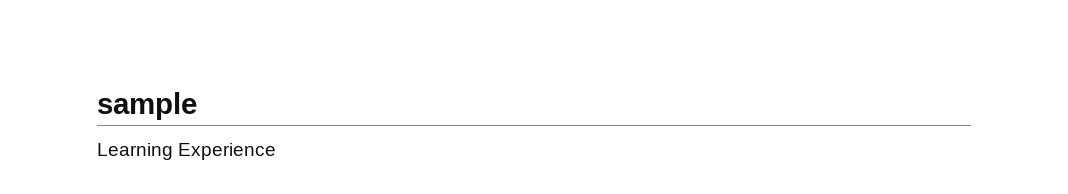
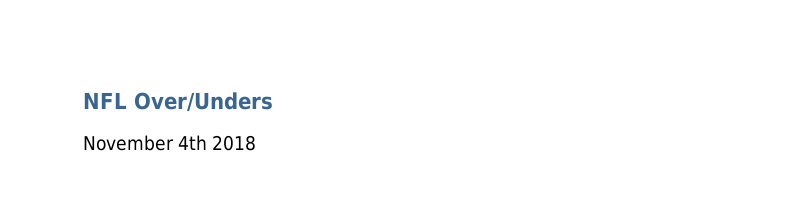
- sample
- Learning Experience
+ NFL Over/Unders
+ November 4th 2018

